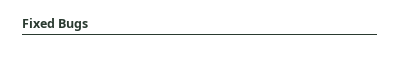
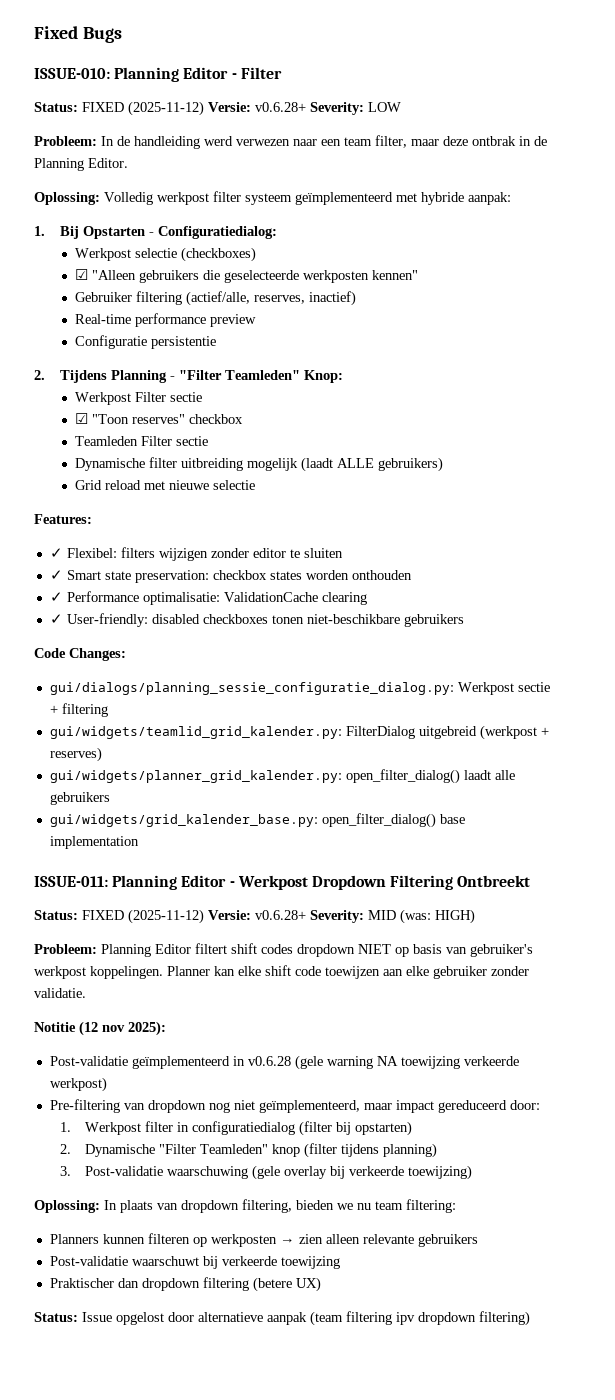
+ ISSUE-010: Planning Editor - Filter
+ Status: FIXED (2025-11-12) Versie: v0.6.28+ Severity: LOW
+ Probleem: In de handleiding werd verwezen naar een team filter, maar deze ontbrak in de Planning Editor.
+ Oplossing: Volledig werkpost filter systeem geïmplementeerd met hybride aanpak:
+ 1. Bij Opstarten - Configuratiedialog:
+ Werkpost selectie (checkboxes)
+ ☑ "Alleen gebruikers die geselecteerde werkposten kennen"
+ Gebruiker filtering (actief/alle, reserves, inactief)
+ Real-time performance preview
+ Configuratie persistentie
+ 2. Tijdens Planning - "Filter Teamleden" Knop:
+ Werkpost Filter sectie
+ ☑ "Toon reserves" checkbox
+ Teamleden Filter sectie
+ Dynamische filter uitbreiding mogelijk (laadt ALLE gebruikers)
+ Grid reload met nieuwe selectie
+ Features:
+ ✓ Flexibel: filters wijzigen zonder editor te sluiten
+ ✓ Smart state preservation: checkbox states worden onthouden
+ ✓ Performance optimalisatie: ValidationCache clearing
+ ✓ User-friendly: disabled checkboxes tonen niet-beschikbare gebruikers
+ Code Changes:
+ gui/dialogs/planning_sessie_configuratie_dialog.py: Werkpost sectie + filtering
+ gui/widgets/teamlid_grid_kalender.py: FilterDialog uitgebreid (werkpost + reserves)
+ gui/widgets/planner_grid_kalender.py: open_filter_dialog() laadt alle gebruikers
+ gui/widgets/grid_kalender_base.py: open_filter_dialog() base implementation
+ ISSUE-011: Planning Editor - Werkpost Dropdown Filtering Ontbreekt
+ Status: FIXED (2025-11-12) Versie: v0.6.28+ Severity: MID (was: HIGH)
+ Probleem: Planning Editor filtert shift codes dropdown NIET op basis van gebruiker's werkpost koppelingen. Planner kan elke shift code toewijzen aan elke gebruiker zonder validatie.
+ Notitie (12 nov 2025):
+ Post-validatie geïmplementeerd in v0.6.28 (gele warning NA toewijzing verkeerde werkpost)
+ Pre-filtering van dropdown nog niet geïmplementeerd, maar impact gereduceerd door:
+ 1. Werkpost filter in configuratiedialog (filter bij opstarten)
+ 2. Dynamische "Filter Teamleden" knop (filter tijdens planning)
+ 3. Post-validatie waarschuwing (gele overlay bij verkeerde toewijzing)
+ Oplossing: In plaats van dropdown filtering, bieden we nu team filtering:
+ Planners kunnen filteren op werkposten → zien alleen relevante gebruikers
+ Post-validatie waarschuwt bij verkeerde toewijzing
+ Praktischer dan dropdown filtering (betere UX)
+ Status: Issue opgelost door alternatieve aanpak (team filtering ipv dropdown filtering)

